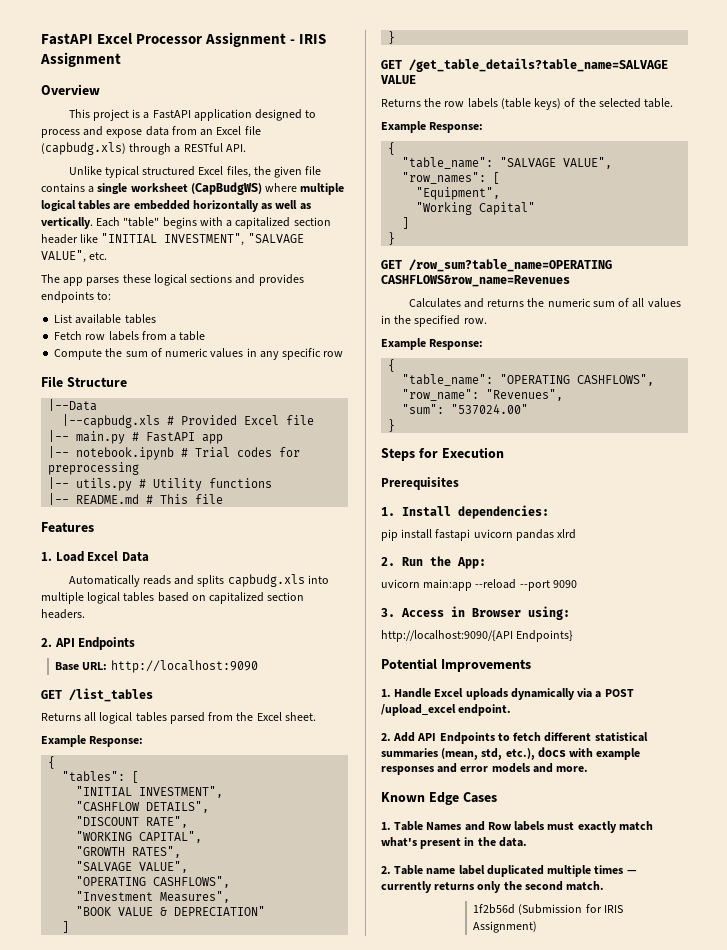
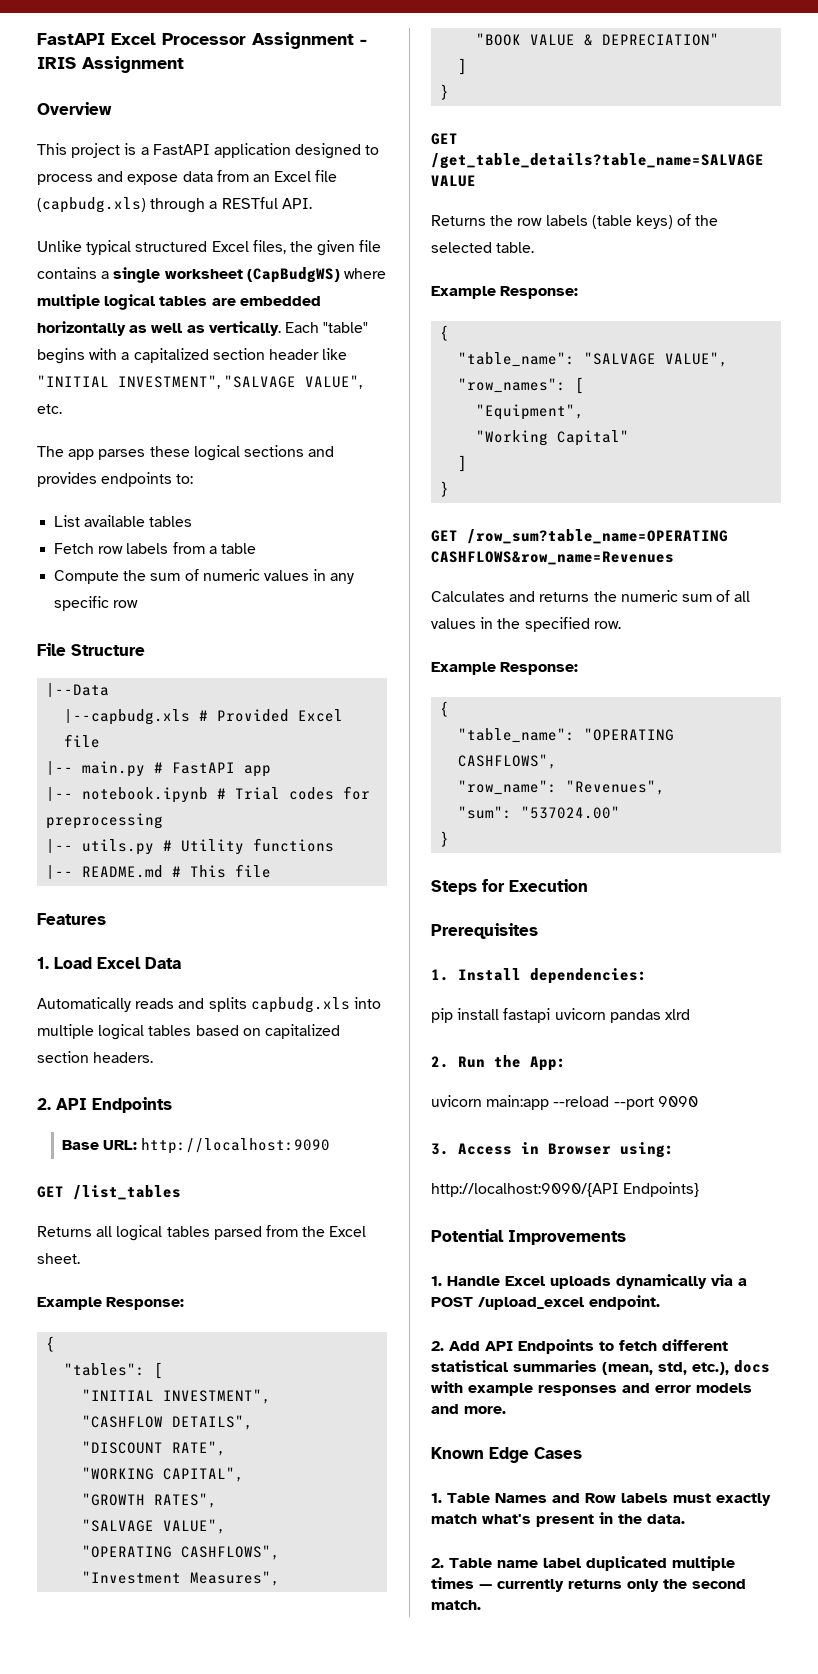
- 1f2b56d (Submission for IRIS Assignment)

